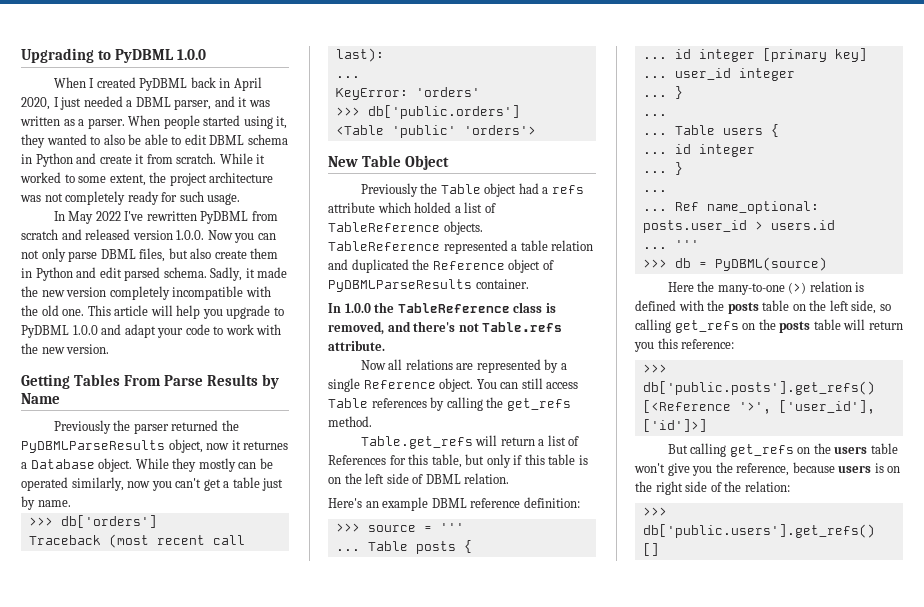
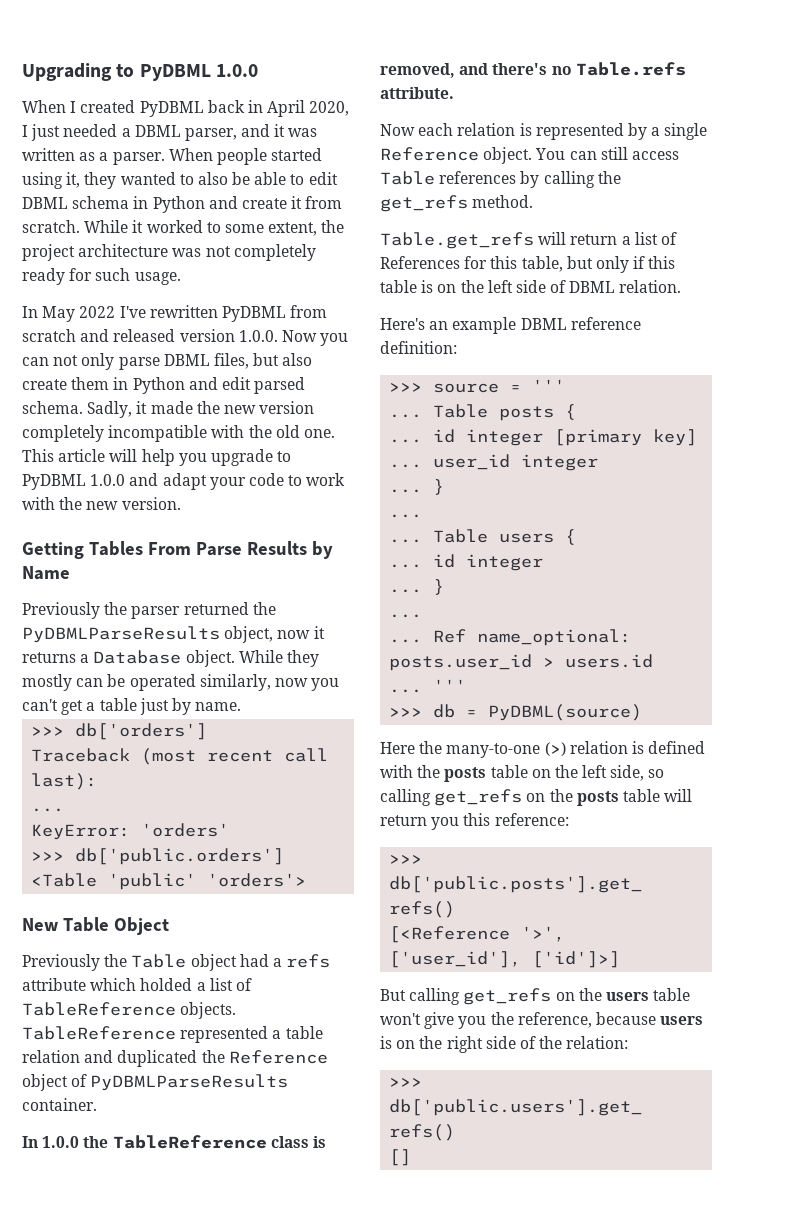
- Previously the parser returned the PyDBMLParseResults object, now it returnes a Database object.
+ Previously the parser returned the PyDBMLParseResults object, now it returns a Database object.
- In 1.0.0 the TableReference class is removed, and there's not Table.refs attribute.
+ In 1.0.0 the TableReference class is removed, and there's no Table.refs attribute.
- Now all relations are represented by a single Reference object.
+ Now each relation is represented by a single Reference object.

